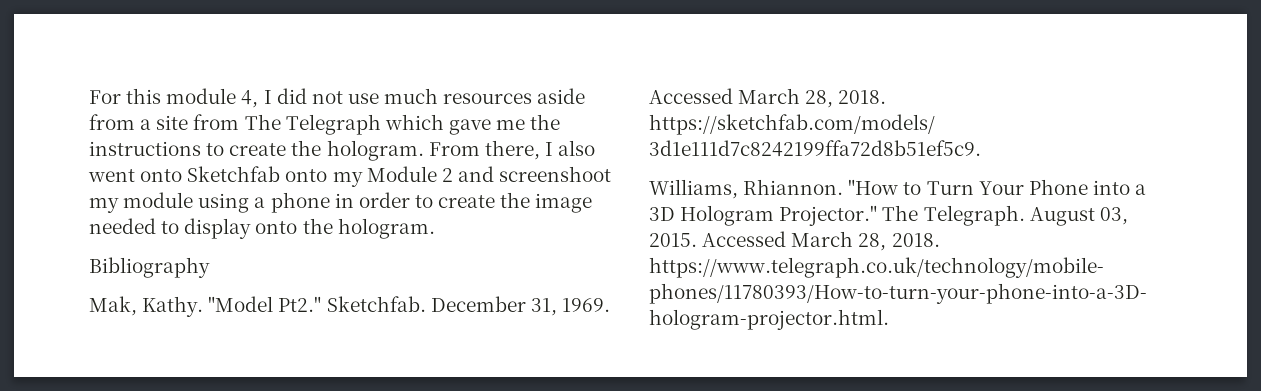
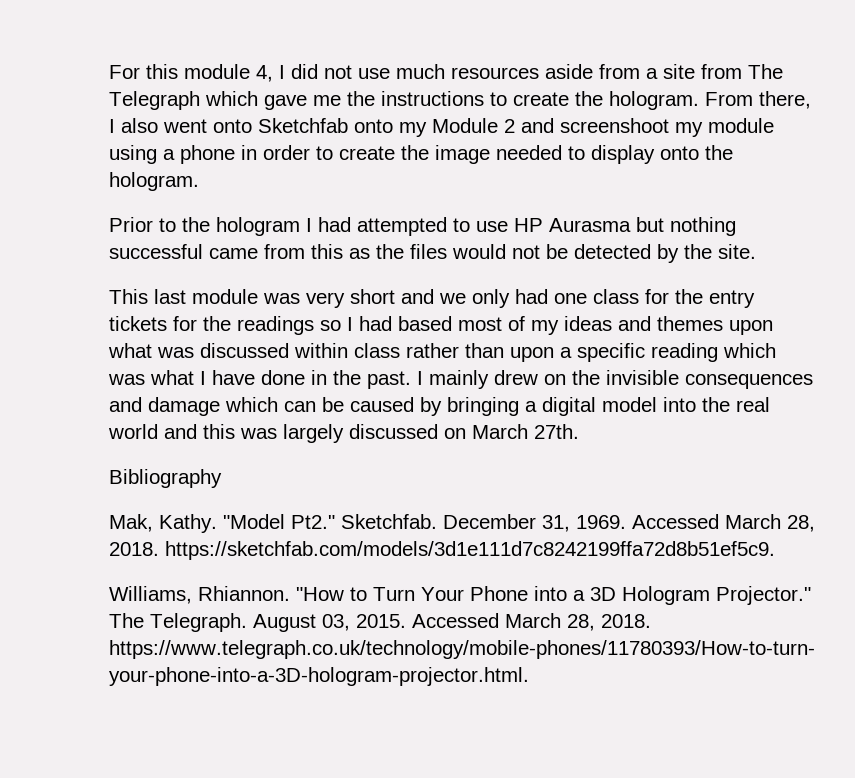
+ Prior to the hologram I had attempted to use HP Aurasma but nothing successful came from this as the files would not be detected by the site.
+ This last module was very short and we only had one class for the entry tickets for the readings so I had based most of my ideas and themes upon what was discussed within class rather than upon a specific reading which was what I have done in the past. I mainly drew on the invisible consequences and damage which can be caused by bringing a digital model into the real world and this was largely discussed on March 27th.

